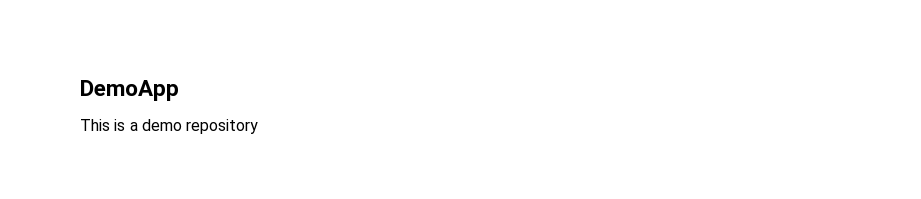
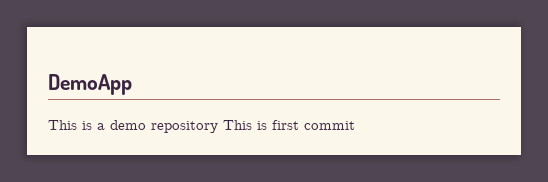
- This is a demo repository
+ This is a demo repository This is first commit

